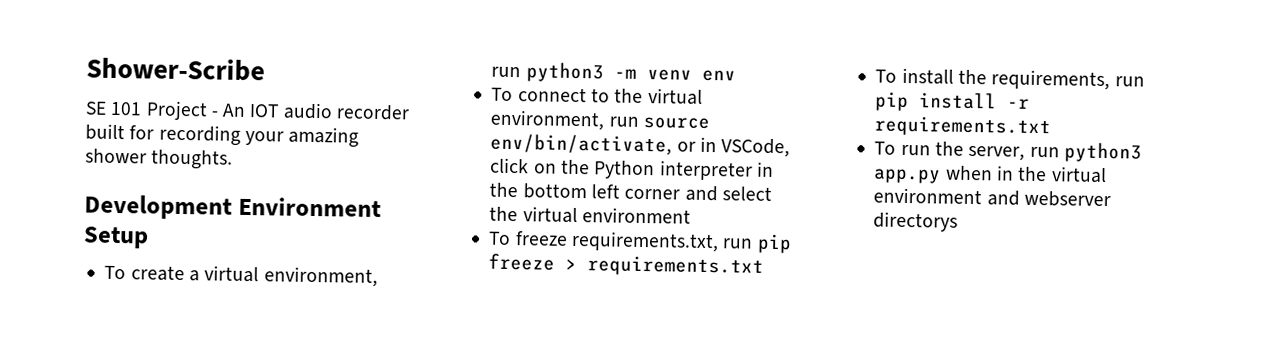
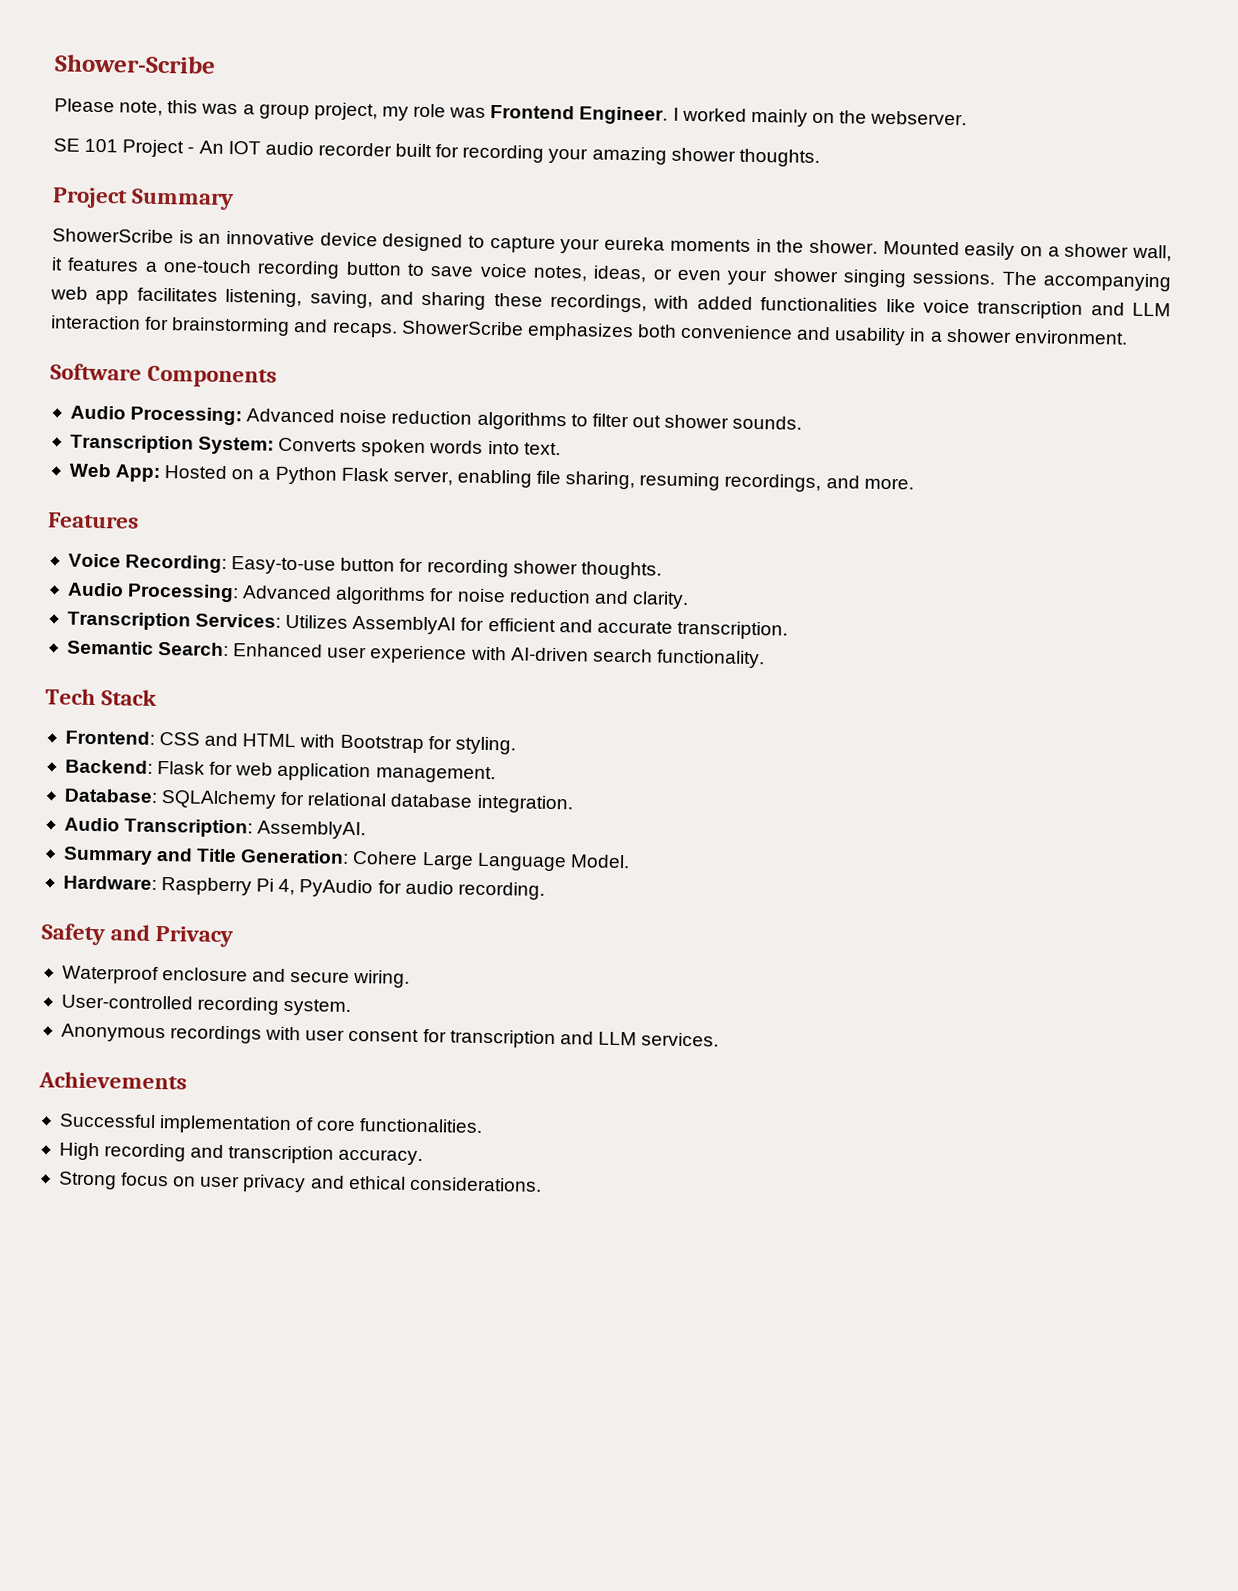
+ Please note, this was a group project, my role was Frontend Engineer. I worked mainly on the webserver.
- Development Environment Setup
- To create a virtual environment, run python3 -m venv env
- To connect to the virtual environment, run source env/bin/activate, or in VSCode, click on the Python interpreter in the bottom left corner and select the virtual environment
- To freeze requirements.txt, run pip freeze > requirements.txt
- To install the requirements, run pip install -r requirements.txt
- To run the server, run python3 app.py when in the virtual environment and webserver directorys
+ Project Summary
+ ShowerScribe is an innovative device designed to capture your eureka moments in the shower. Mounted easily on a shower wall, it features a one-touch recording button to save voice notes, ideas, or even your shower singing sessions. The accompanying web app facilitates listening, saving, and sharing these recordings, with added functionalities like voice transcription and LLM interaction for brainstorming and recaps. ShowerScribe emphasizes both convenience and usability in a shower environment.
+ Software Components
+ Audio Processing: Advanced noise reduction algorithms to filter out shower sounds.
+ Transcription System: Converts spoken words into text.
+ Web App: Hosted on a Python Flask server, enabling file sharing, resuming recordings, and more.
+ Features
+ Voice Recording: Easy-to-use button for recording shower thoughts.
+ Audio Processing: Advanced algorithms for noise reduction and clarity.
+ Transcription Services: Utilizes AssemblyAI for efficient and accurate transcription.
+ Semantic Search: Enhanced user experience with AI-driven search functionality.
+ Tech Stack
+ Frontend: CSS and HTML with Bootstrap for styling.
+ Backend: Flask for web application management.
+ Database: SQLAlchemy for relational database integration.
+ Audio Transcription: AssemblyAI.
+ Summary and Title Generation: Cohere Large Language Model.
+ Hardware: Raspberry Pi 4, PyAudio for audio recording.
+ Safety and Privacy
+ Waterproof enclosure and secure wiring.
+ User-controlled recording system.
+ Anonymous recordings with user consent for transcription and LLM services.
+ Achievements
+ Successful implementation of core functionalities.
+ High recording and transcription accuracy.
+ Strong focus on user privacy and ethical considerations.

